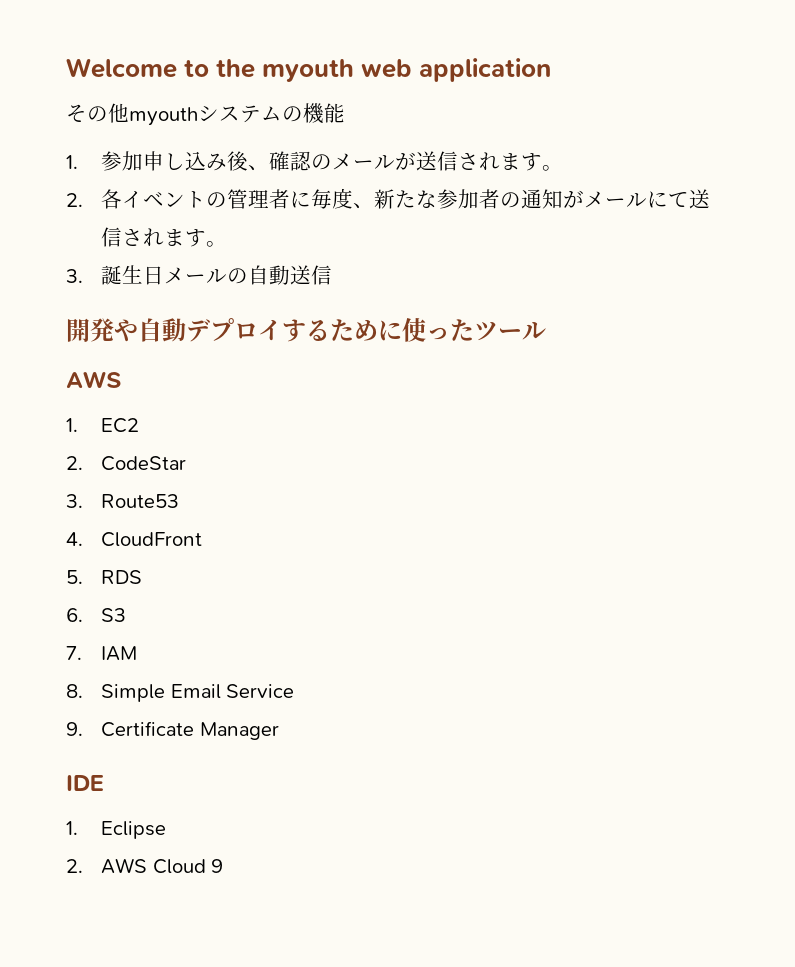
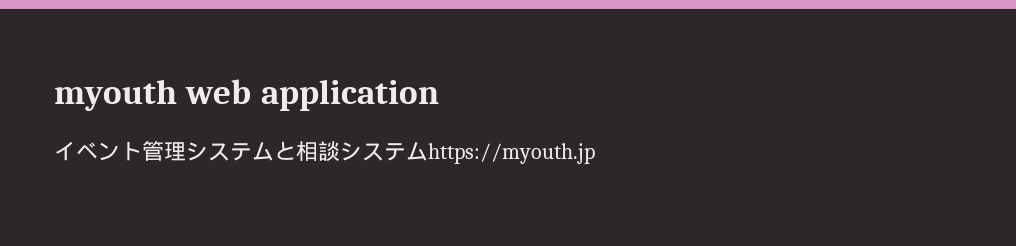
- Welcome to the myouth web application
+ myouth web application
- その他myouthシステムの機能
- 1.参加申し込み後、確認のメールが送信されます。
- 2.各イベントの管理者に毎度、新たな参加者の通知がメールにて送信されます。
- 3.誕生日メールの自動送信
- 開発や自動デプロイするために使ったツール
- AWS
- 1. EC2
- 2. CodeStar
- 3. Route53
- 4. CloudFront
- 5. RDS
- 6. S3
- 7. IAM
- 8. Simple Email Service
- 9. Certificate Manager
- IDE
- 1. Eclipse
- 2. AWS Cloud 9
+ イベント管理システムと相談システムhttps://myouth.jp

